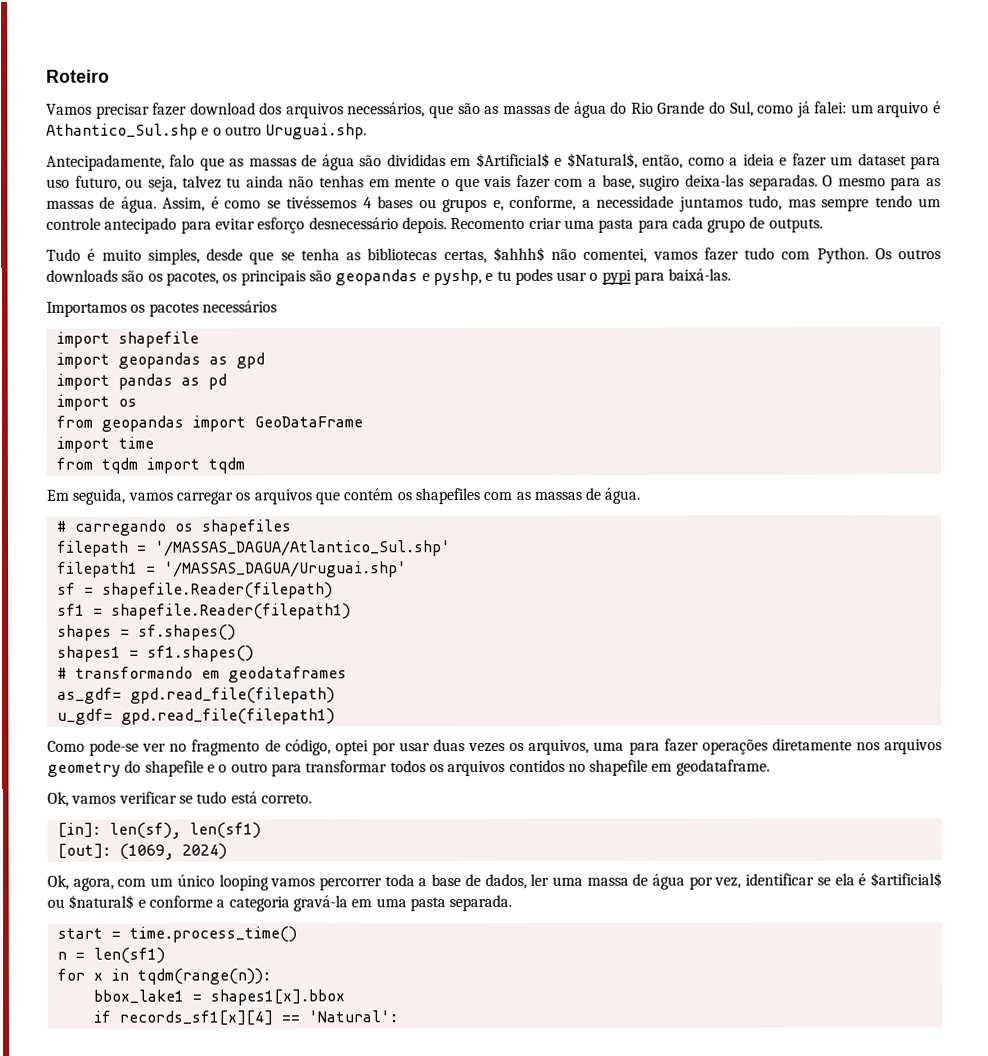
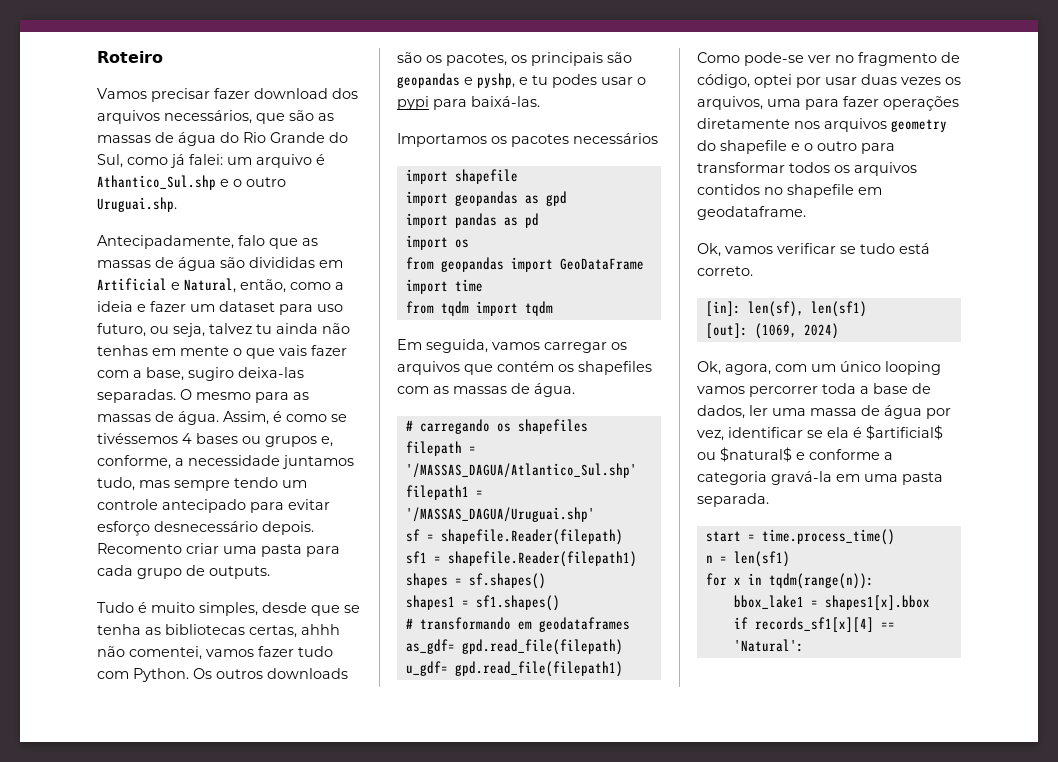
- Antecipadamente, falo que as massas de água são divididas em $Artificial$ e $Natural$, então, como a ideia e fazer um dataset para uso futuro, ou seja, talvez tu ainda não tenhas em mente o que vais fazer com a base, sugiro deixa-las separadas.
+ Antecipadamente, falo que as massas de água são divididas em Artificial e Natural, então, como a ideia e fazer um dataset para uso futuro, ou seja, talvez tu ainda não tenhas em mente o que vais fazer com a base, sugiro deixa-las separadas.
- Tudo é muito simples, desde que se tenha as bibliotecas certas, $ahhh$ não comentei, vamos fazer tudo com Python.
+ Tudo é muito simples, desde que se tenha as bibliotecas certas, ahhh não comentei, vamos fazer tudo com Python.

